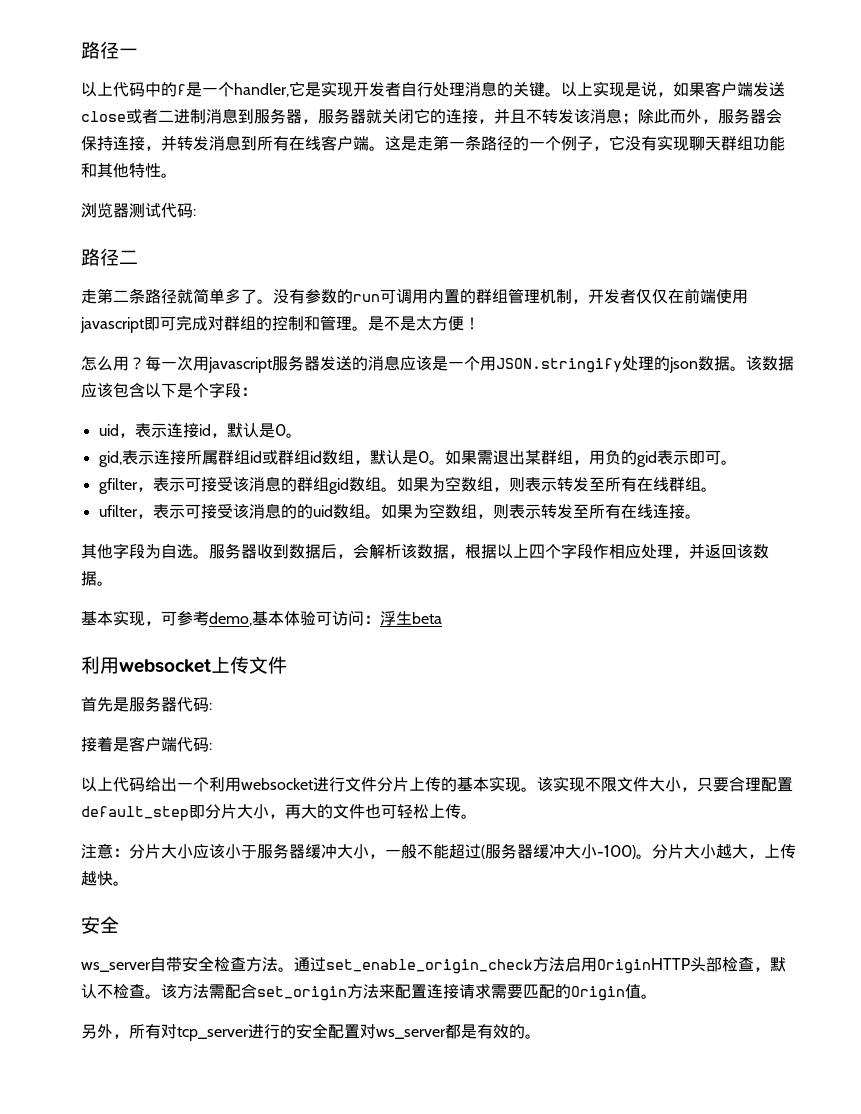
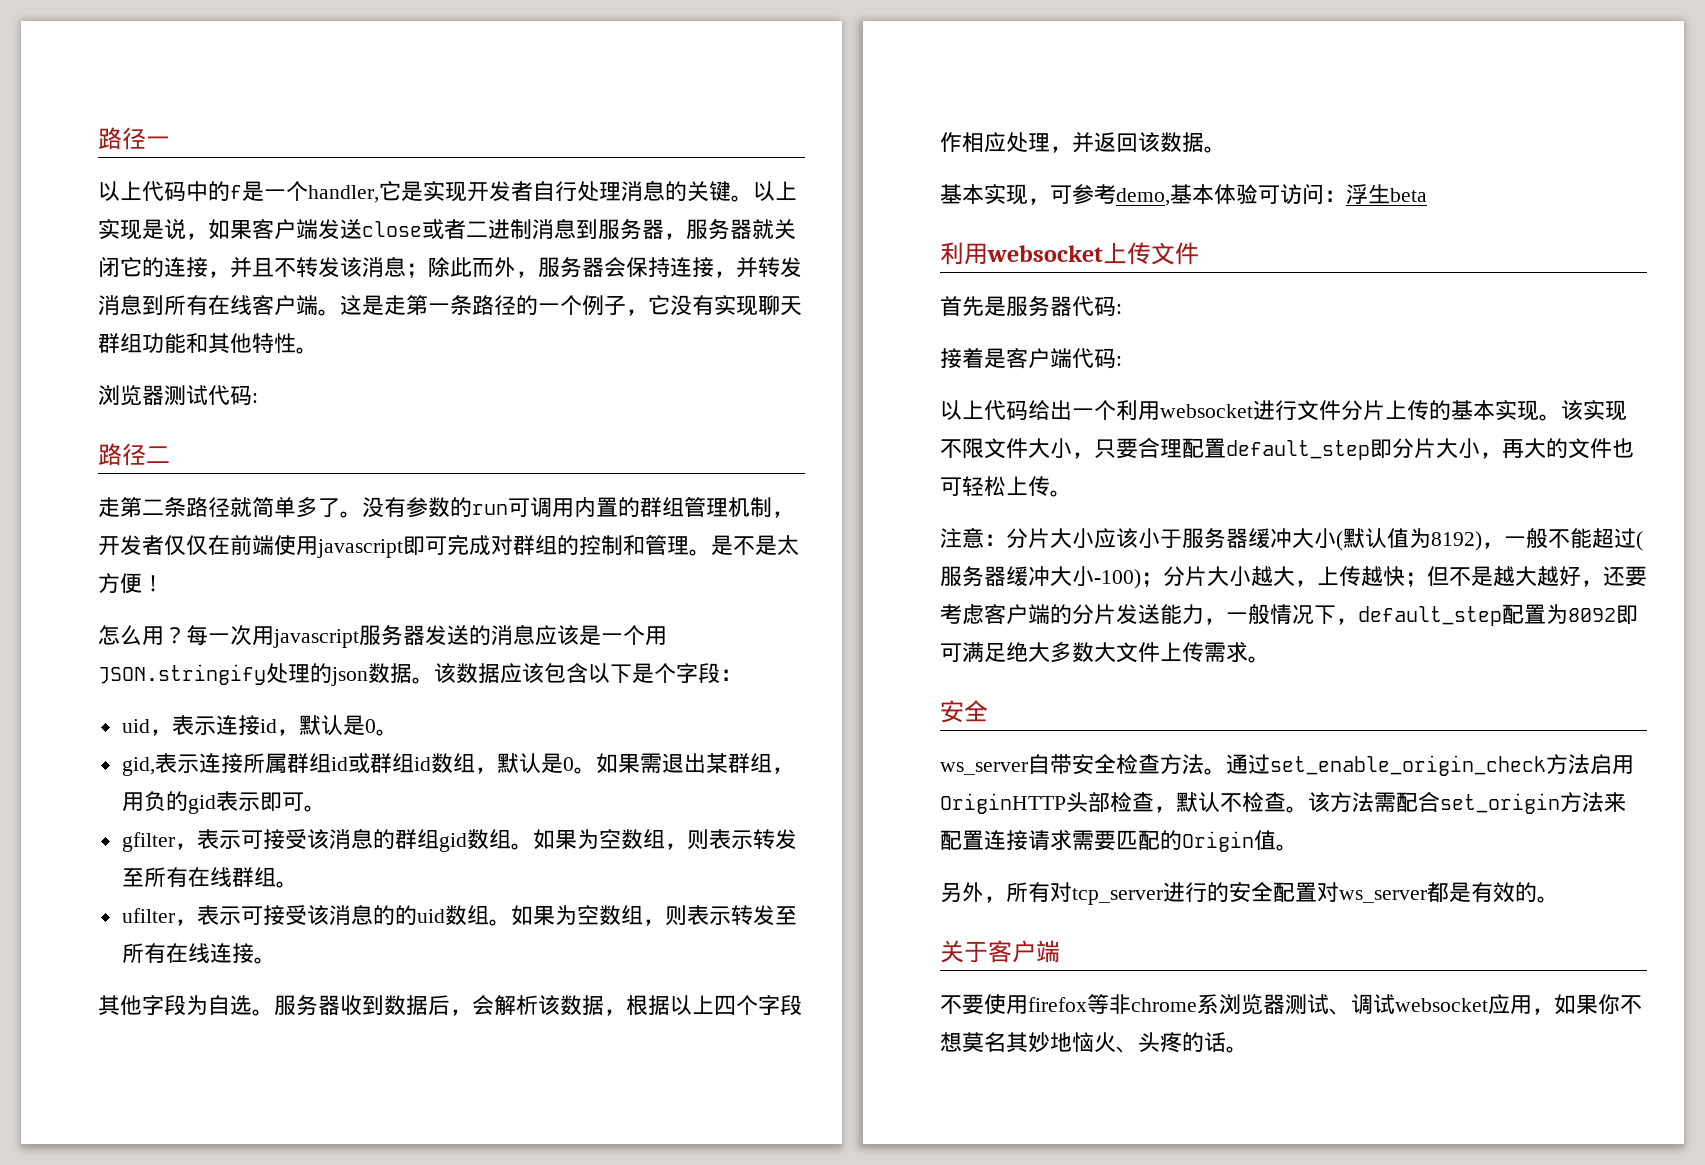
- 注意：分片大小应该小于服务器缓冲大小，一般不能超过(服务器缓冲大小-100)。分片大小越大，上传越快。
+ 注意：分片大小应该小于服务器缓冲大小(默认值为8192)，一般不能超过(服务器缓冲大小-100)；分片大小越大，上传越快；但不是越大越好，还要考虑客户端的分片发送能力，一般情况下，default_step配置为8092即可满足绝大多数大文件上传需求。
+ 关于客户端
+ 不要使用firefox等非chrome系浏览器测试、调试websocket应用，如果你不想莫名其妙地恼火、头疼的话。

